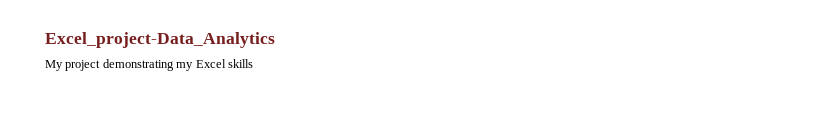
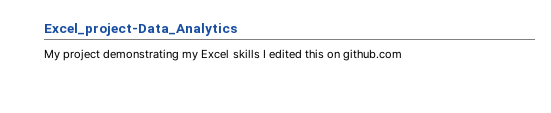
- My project demonstrating my Excel skills
+ My project demonstrating my Excel skills I edited this on github.com

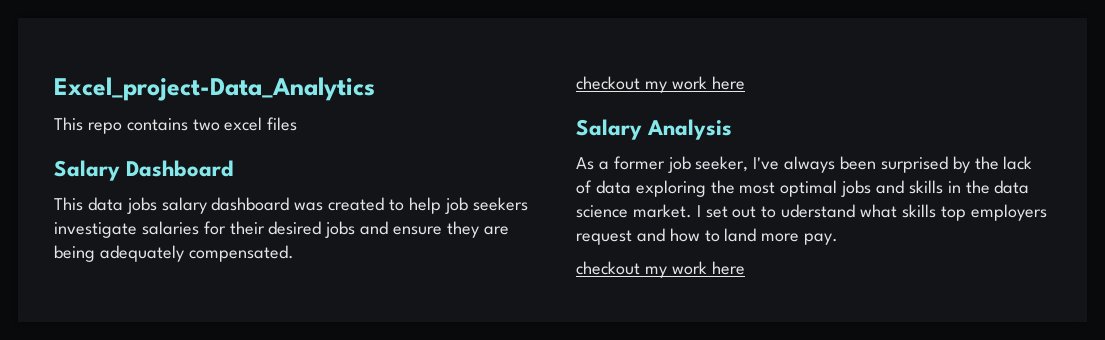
- My project demonstrating my Excel skills I edited this on github.com
+ This repo contains two excel files
+ Salary Dashboard
+ This data jobs salary dashboard was created to help job seekers investigate salaries for their desired jobs and ensure they are being adequately compensated.
+ checkout my work here
+ Salary Analysis
+ As a former job seeker, I've always been surprised by the lack of data exploring the most optimal jobs and skills in the data science market. I set out to uderstand what skills top employers request and how to land more pay.
+ checkout my work here

